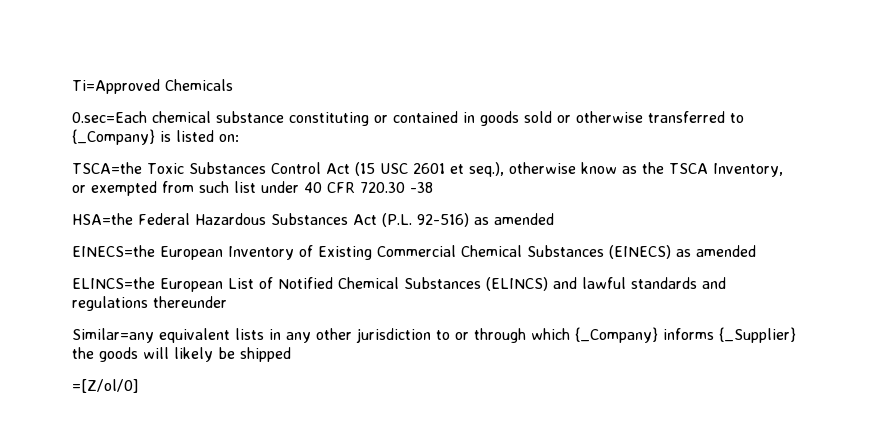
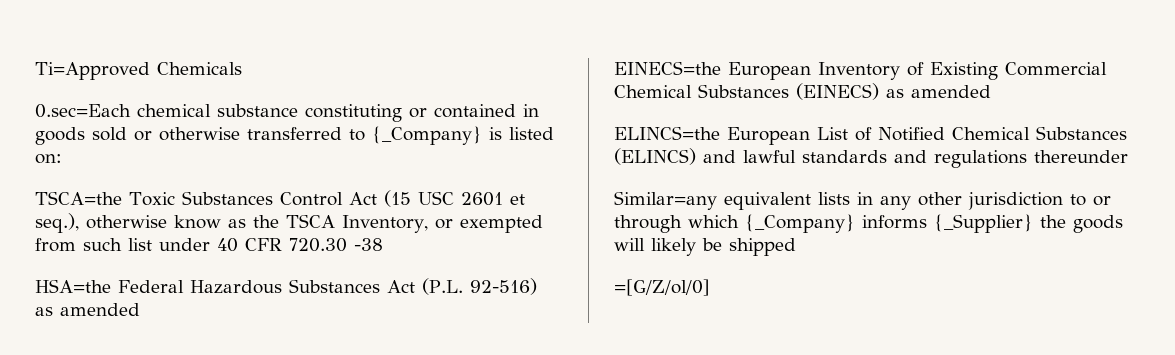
- =[Z/ol/0]
+ =[G/Z/ol/0]

